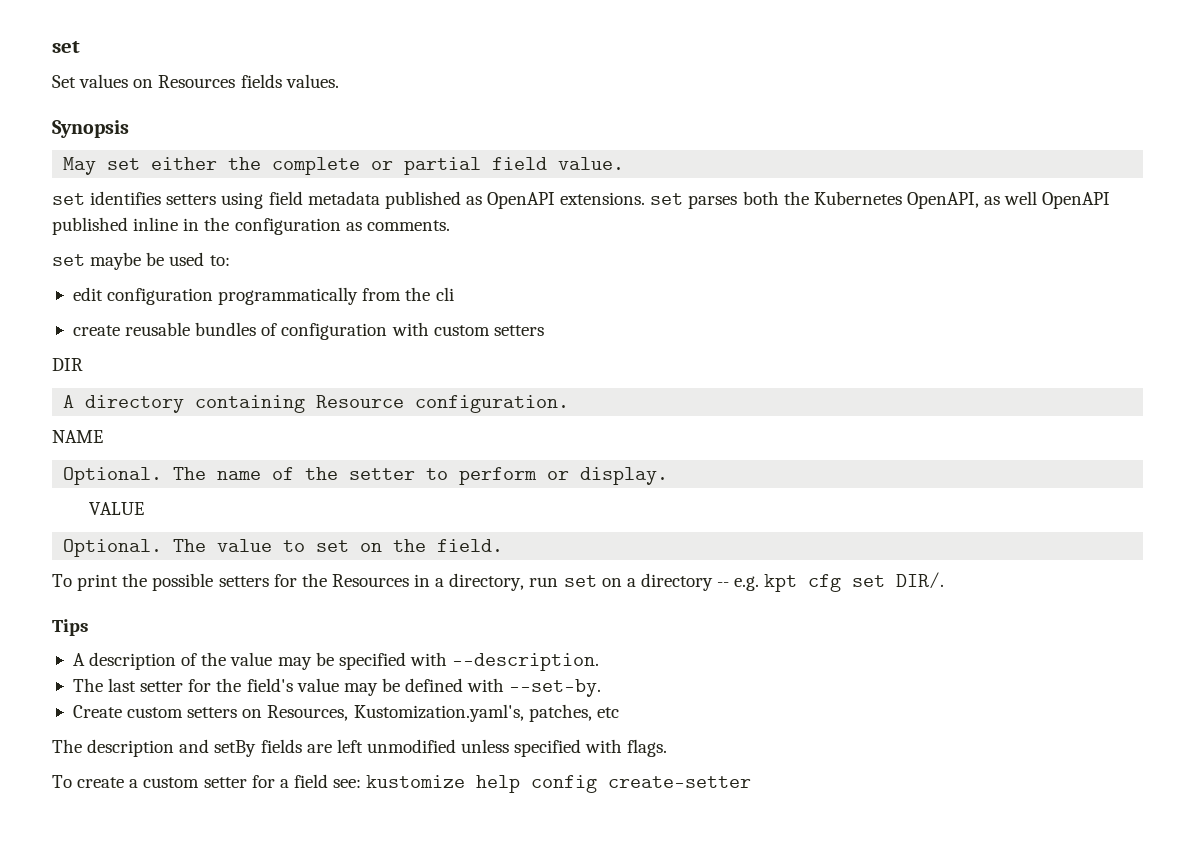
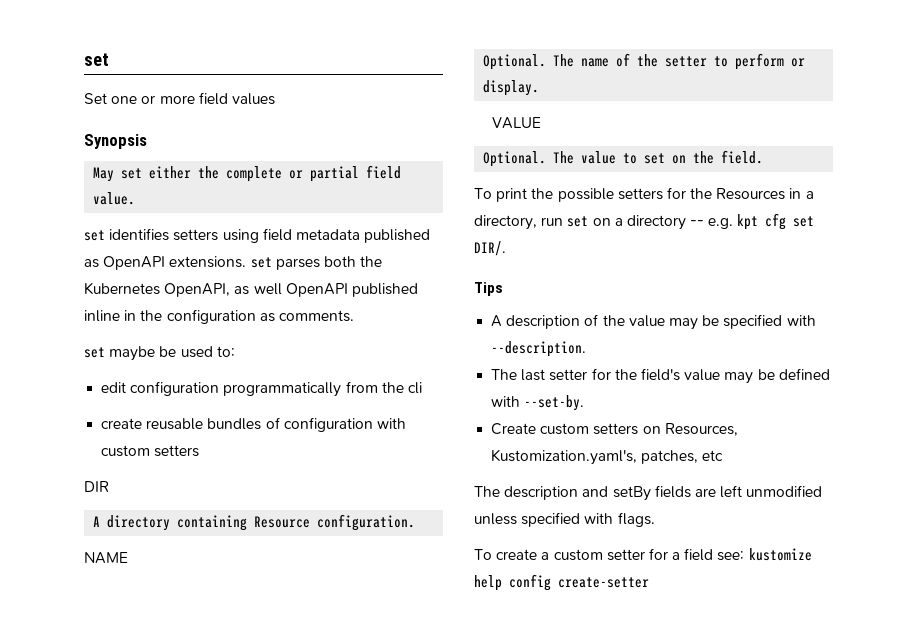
- Set values on Resources fields values.
+ Set one or more field values

